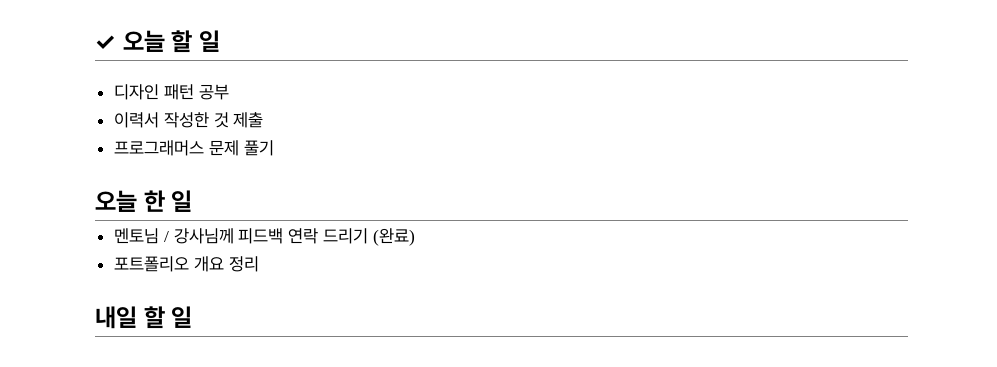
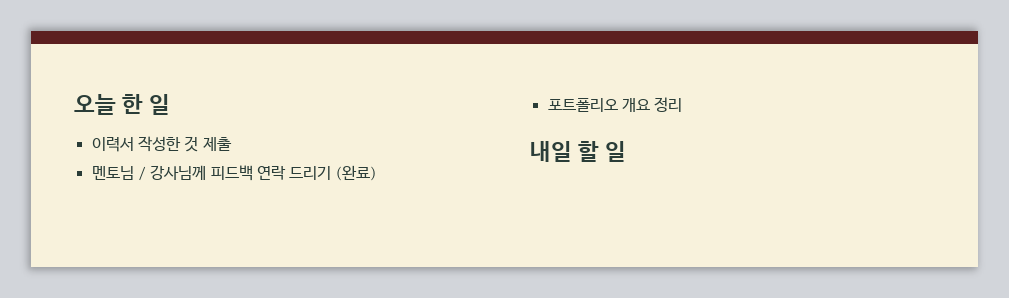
- ✓ 오늘 할 일
- 디자인 패턴 공부
+ 오늘 한 일
  이력서 작성한 것 제출
- 프로그래머스 문제 풀기
- 오늘 한 일

